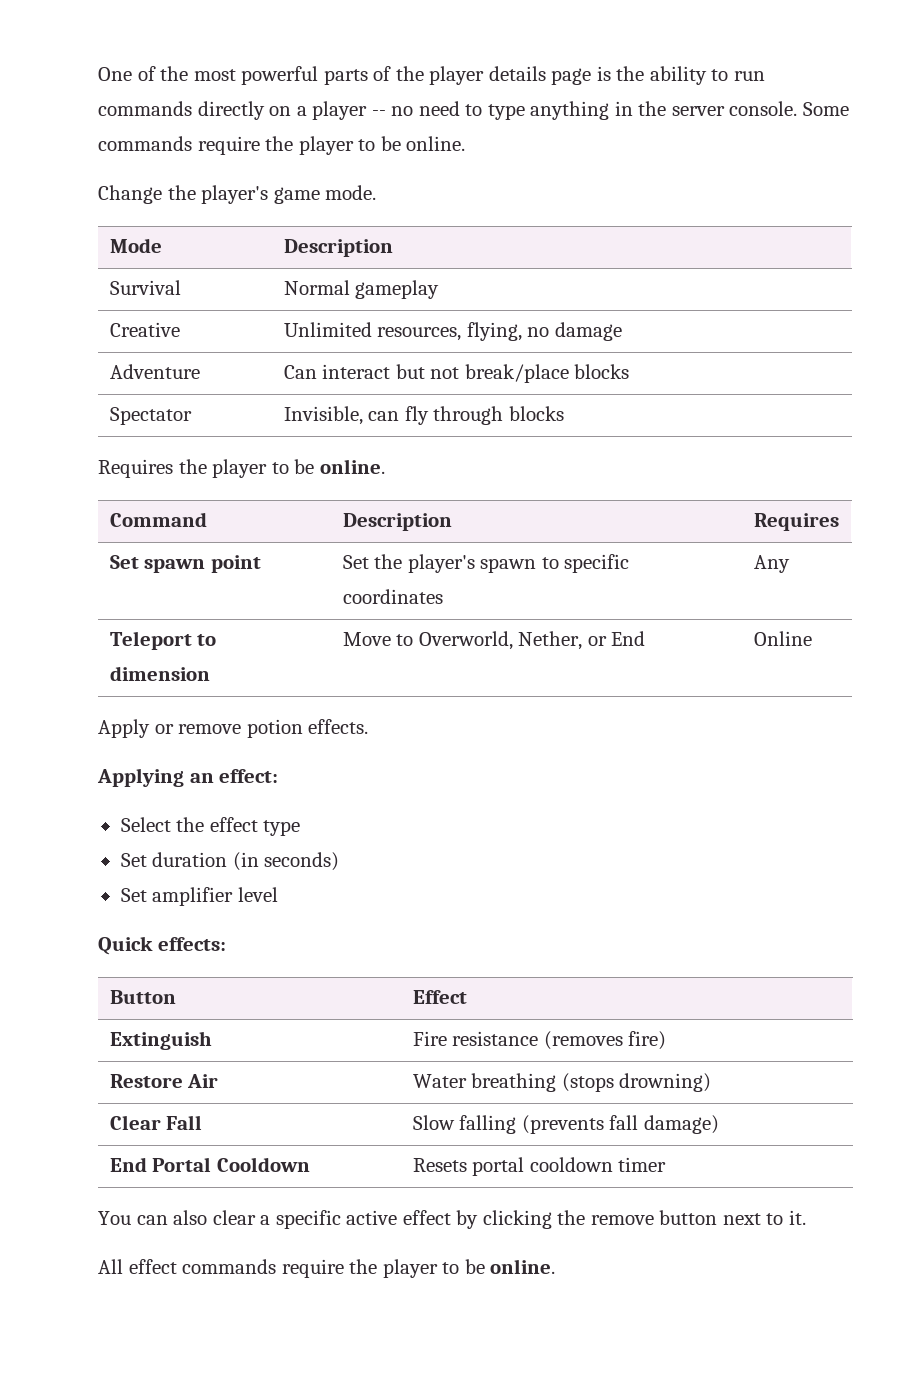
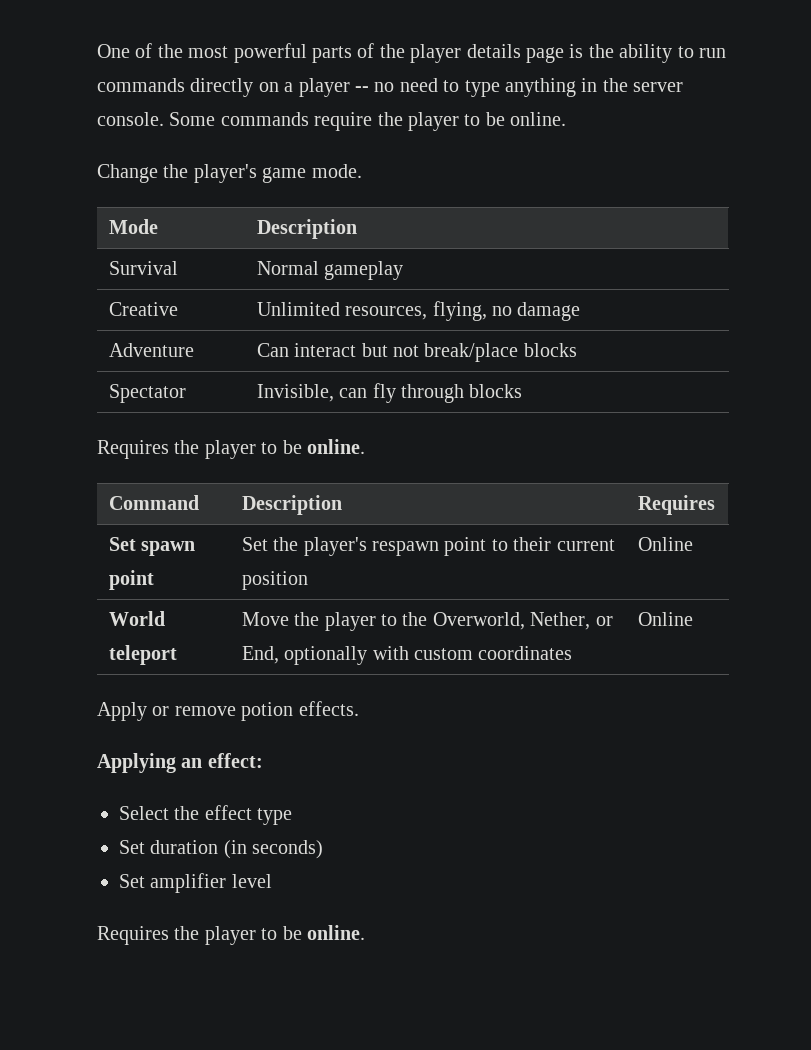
- Set spawn point | Set the player's spawn to specific coordinates | Any
- Teleport to dimension | Move to Overworld, Nether, or End | Online
+ Set spawn point | Set the player's respawn point to their current position | Online
+ World teleport | Move the player to the Overworld, Nether, or End, optionally with custom coordinates | Online
  Set amplifier level
- Quick effects:
- Button | Effect
- Extinguish | Fire resistance (removes fire)
- Restore Air | Water breathing (stops drowning)
- Clear Fall | Slow falling (prevents fall damage)
- End Portal Cooldown | Resets portal cooldown timer
- You can also clear a specific active effect by clicking the remove button next to it.
- All effect commands require the player to be online.
+ Requires the player to be online.

